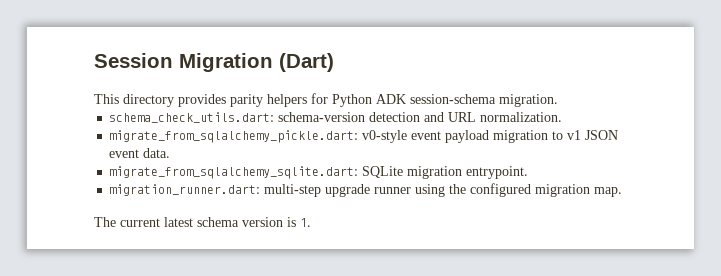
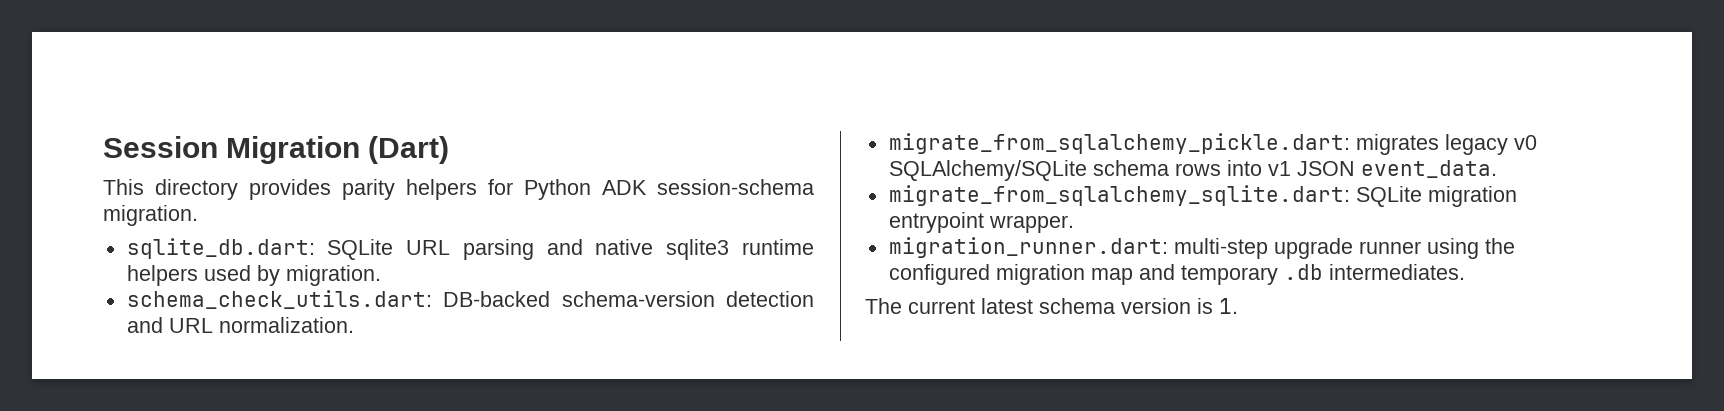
+ sqlite_db.dart: SQLite URL parsing and native sqlite3 runtime helpers used by migration.
- schema_check_utils.dart: schema-version detection and URL normalization.
+ schema_check_utils.dart: DB-backed schema-version detection and URL normalization.
- migrate_from_sqlalchemy_pickle.dart: v0-style event payload migration to v1 JSON event data.
+ migrate_from_sqlalchemy_pickle.dart: migrates legacy v0 SQLAlchemy/SQLite schema rows into v1 JSON event_data.
- migrate_from_sqlalchemy_sqlite.dart: SQLite migration entrypoint.
+ migrate_from_sqlalchemy_sqlite.dart: SQLite migration entrypoint wrapper.
- migration_runner.dart: multi-step upgrade runner using the configured migration map.
+ migration_runner.dart: multi-step upgrade runner using the configured migration map and temporary .db intermediates.

